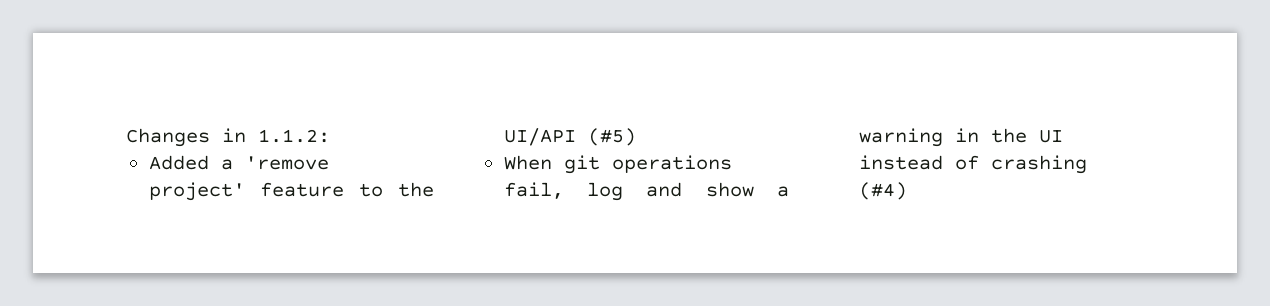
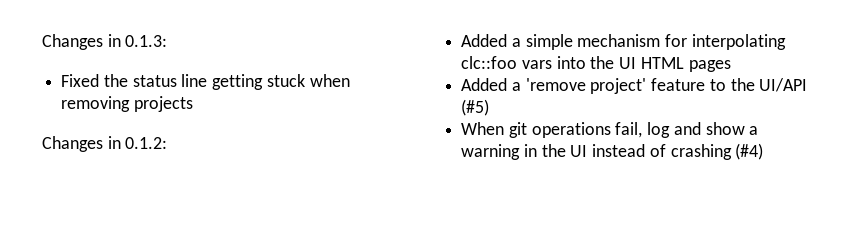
- Changes in 1.1.2:
+ Changes in 0.1.3:
+ Fixed the status line getting stuck when removing projects
+ Changes in 0.1.2:
+ Added a simple mechanism for interpolating clc::foo vars into the UI HTML pages

